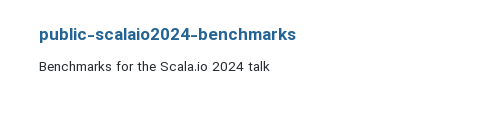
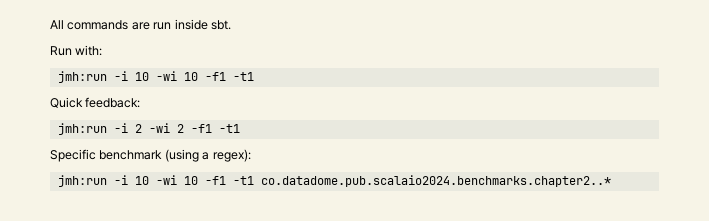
- public-scalaio2024-benchmarks
- Benchmarks for the Scala.io 2024 talk
+ All commands are run inside sbt.
+ Run with:
+ jmh:run -i 10 -wi 10 -f1 -t1
+ Quick feedback:
+ jmh:run -i 2 -wi 2 -f1 -t1
+ Specific benchmark (using a regex):
+ jmh:run -i 10 -wi 10 -f1 -t1 co.datadome.pub.scalaio2024.benchmarks.chapter2..*

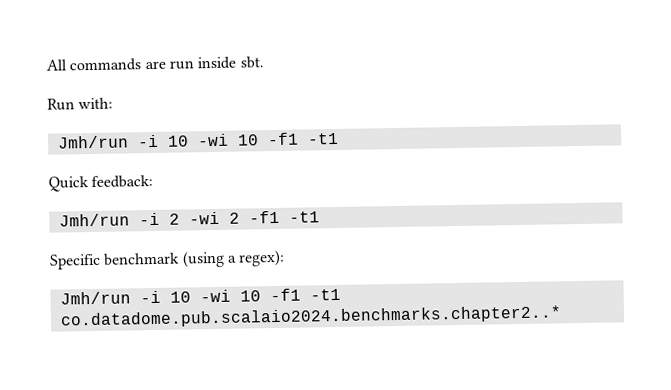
  Run with:
- jmh:run -i 10 -wi 10 -f1 -t1
+ Jmh/run -i 10 -wi 10 -f1 -t1
- jmh:run -i 2 -wi 2 -f1 -t1
+ Jmh/run -i 2 -wi 2 -f1 -t1
- jmh:run -i 10 -wi 10 -f1 -t1 co.datadome.pub.scalaio2024.benchmarks.chapter2..*
+ Jmh/run -i 10 -wi 10 -f1 -t1 co.datadome.pub.scalaio2024.benchmarks.chapter2..*

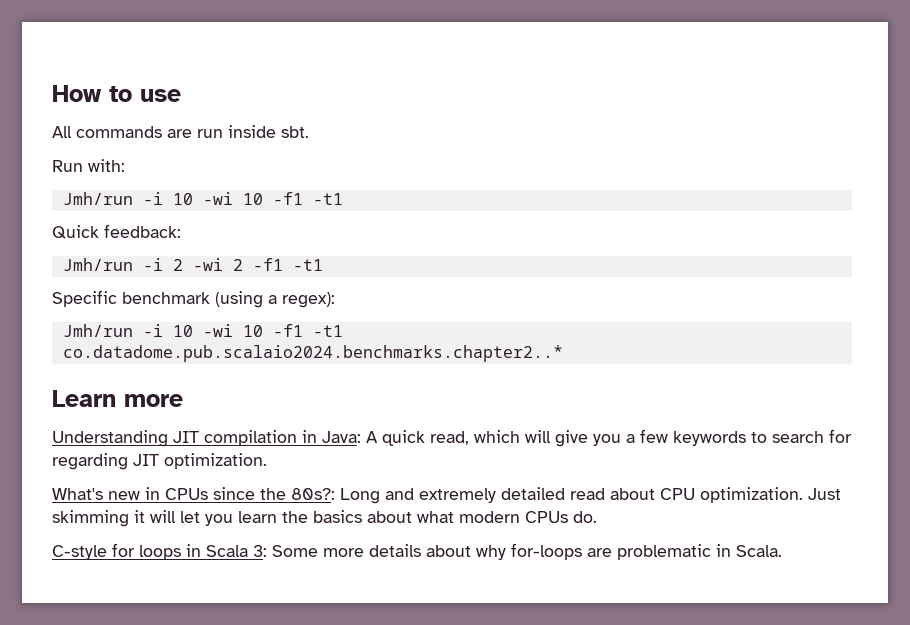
+ How to use
+ Learn more
+ Understanding JIT compilation in Java: A quick read, which will give you a few keywords to search for regarding JIT optimization.
+ What's new in CPUs since the 80s?: Long and extremely detailed read about CPU optimization. Just skimming it will let you learn the basics about what modern CPUs do.
+ C-style for loops in Scala 3: Some more details about why for-loops are problematic in Scala.

